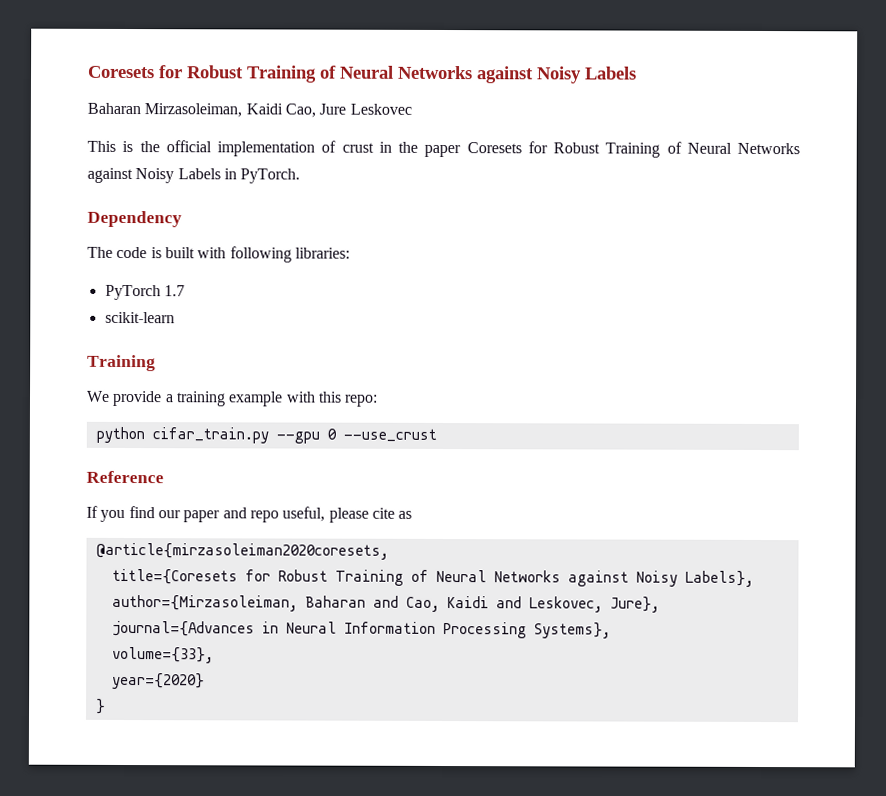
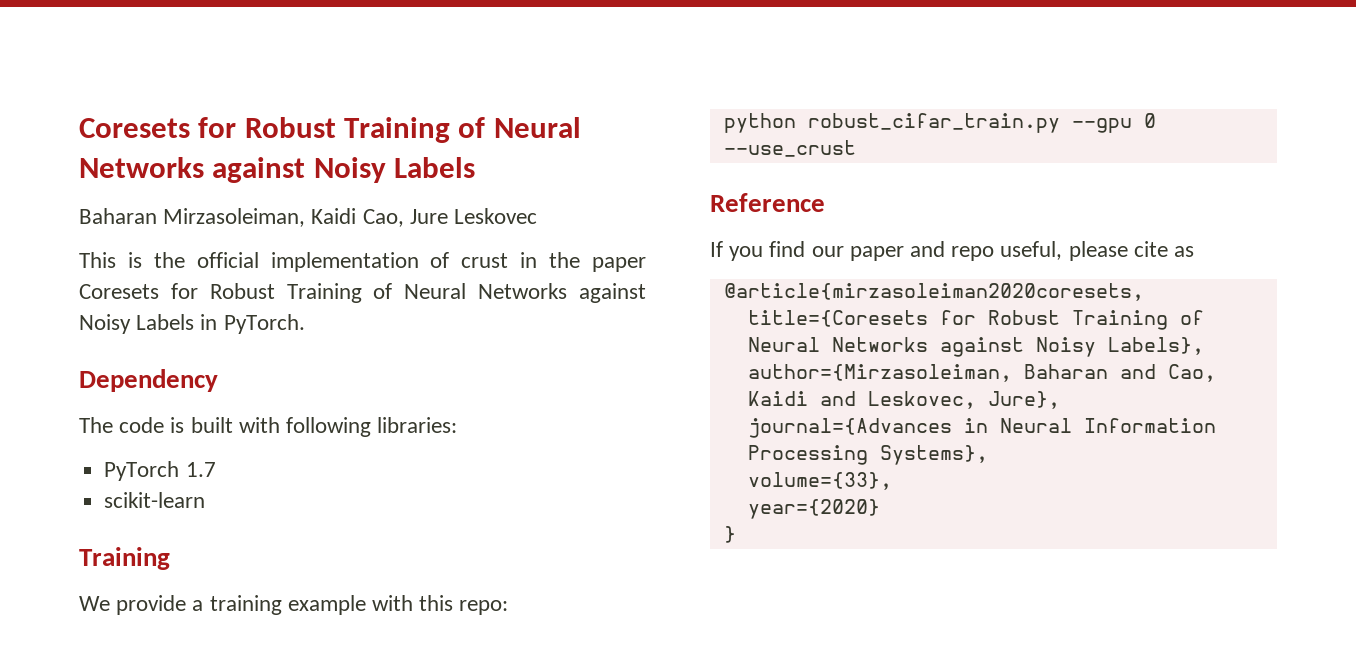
- python cifar_train.py --gpu 0 --use_crust
+ python robust_cifar_train.py --gpu 0 --use_crust

